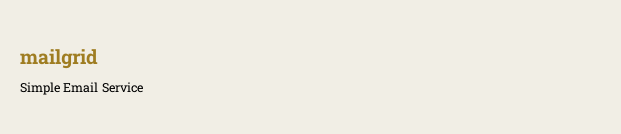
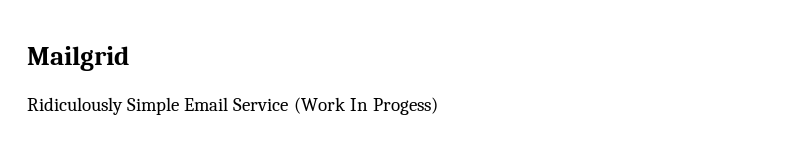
- mailgrid
- Simple Email Service
+ Mailgrid
+ Ridiculously Simple Email Service (Work In Progess)

